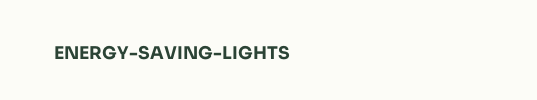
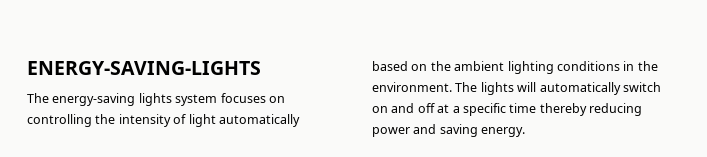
+ The energy-saving lights system focuses on controlling the intensity of light automatically based on the ambient lighting conditions in the environment. The lights will automatically switch on and off at a specific time thereby reducing power and saving energy.

